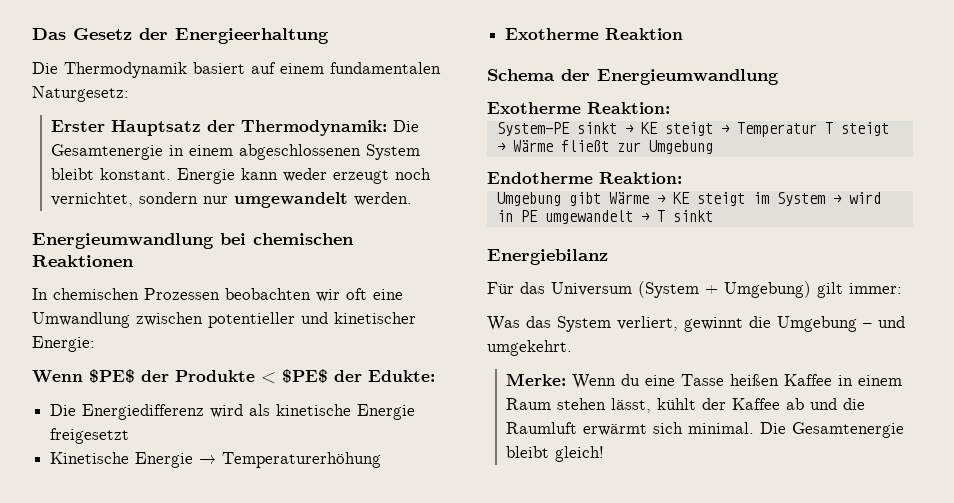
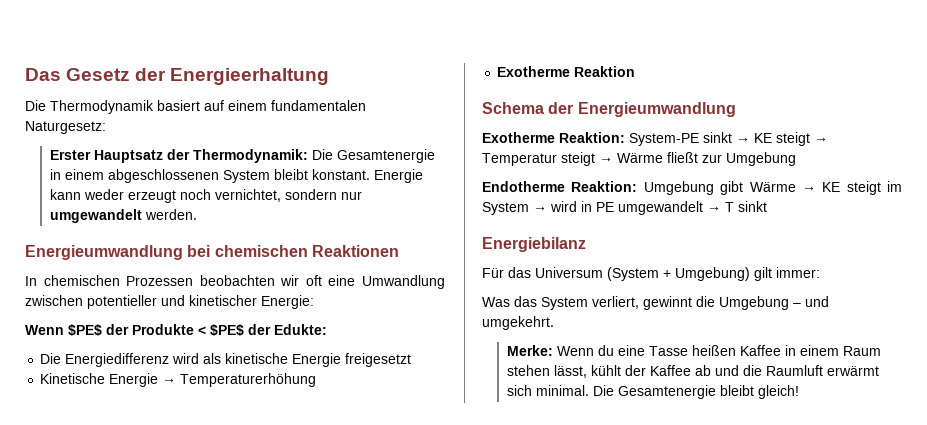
- Exotherme Reaktion:
- System-PE sinkt → KE steigt → Temperatur T steigt → Wärme fließt zur Umgebung
+ Exotherme Reaktion: System-PE sinkt → KE steigt → Temperatur steigt → Wärme fließt zur Umgebung
- Endotherme Reaktion:
- Umgebung gibt Wärme → KE steigt im System → wird in PE umgewandelt → T sinkt
+ Endotherme Reaktion: Umgebung gibt Wärme → KE steigt im System → wird in PE umgewandelt → T sinkt

